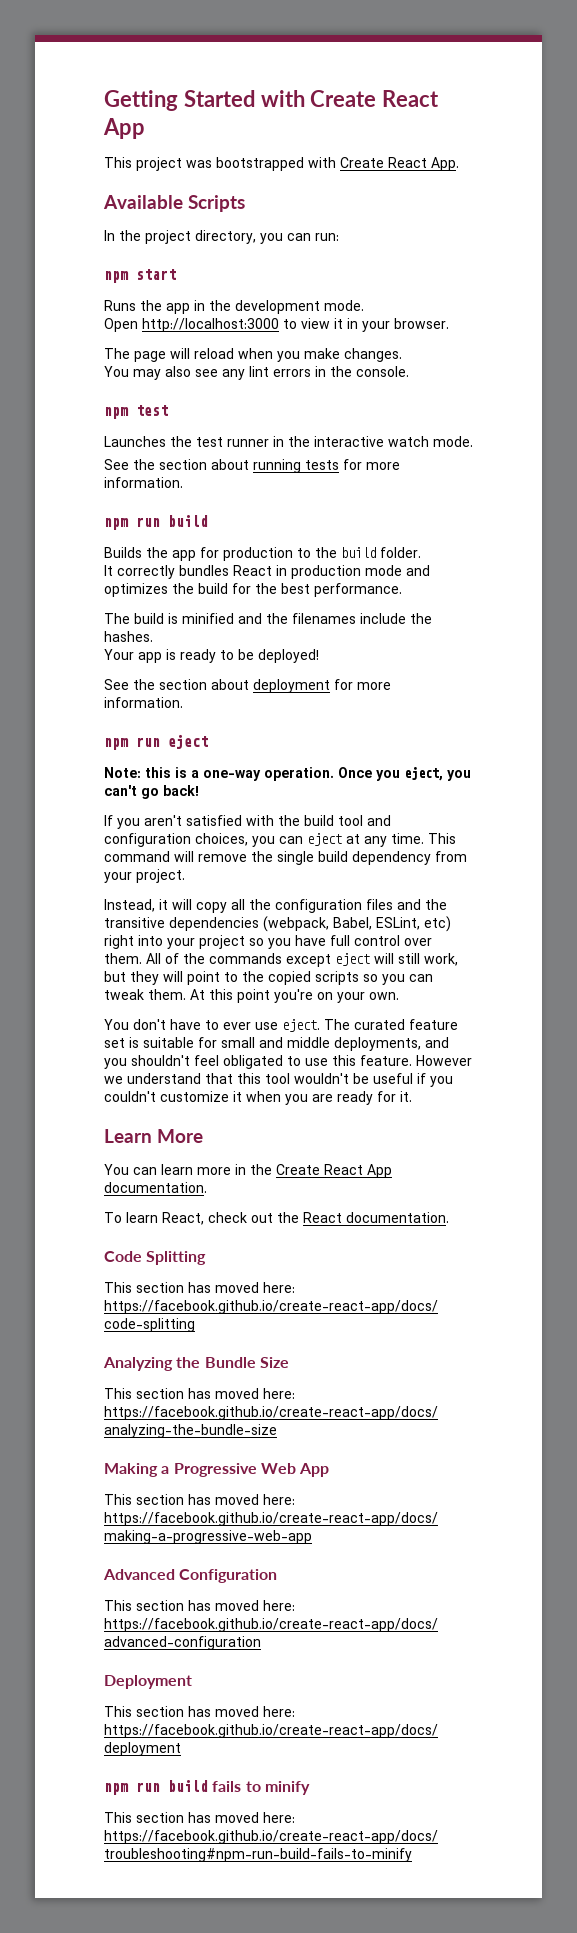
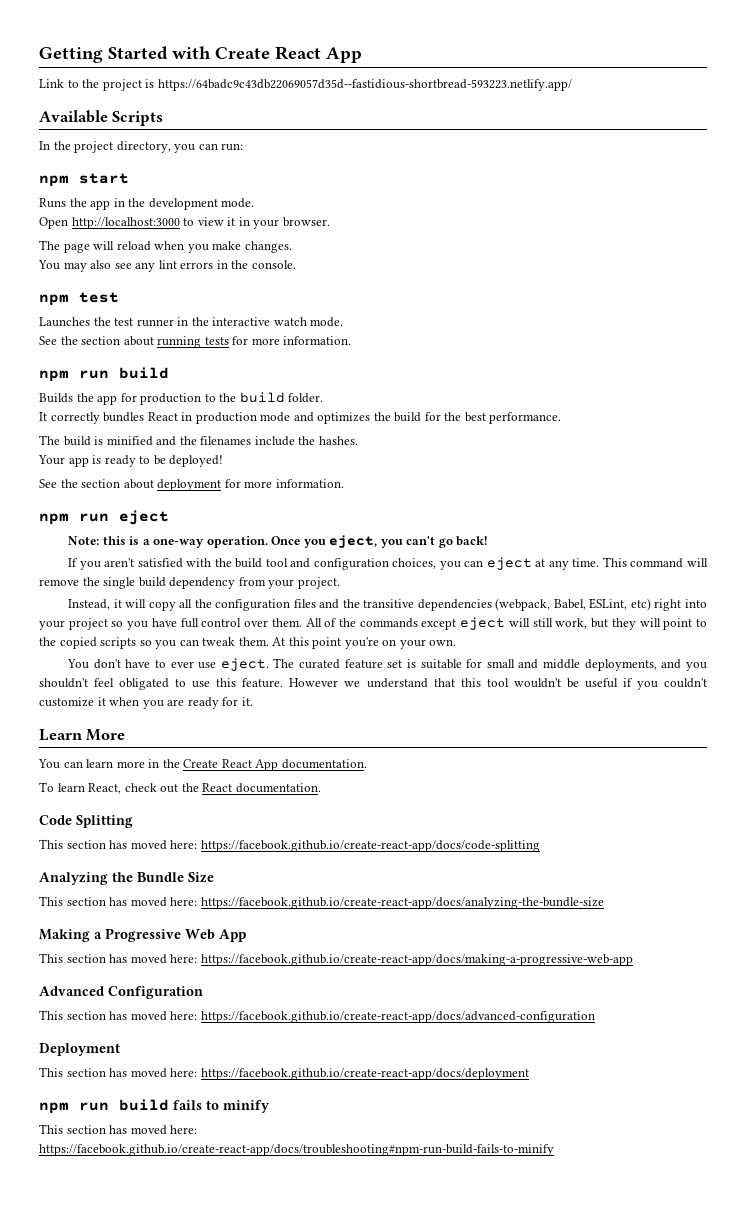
- This project was bootstrapped with Create React App.
+ Link to the project is https://64badc9c43db22069057d35d--fastidious-shortbread-593223.netlify.app/

